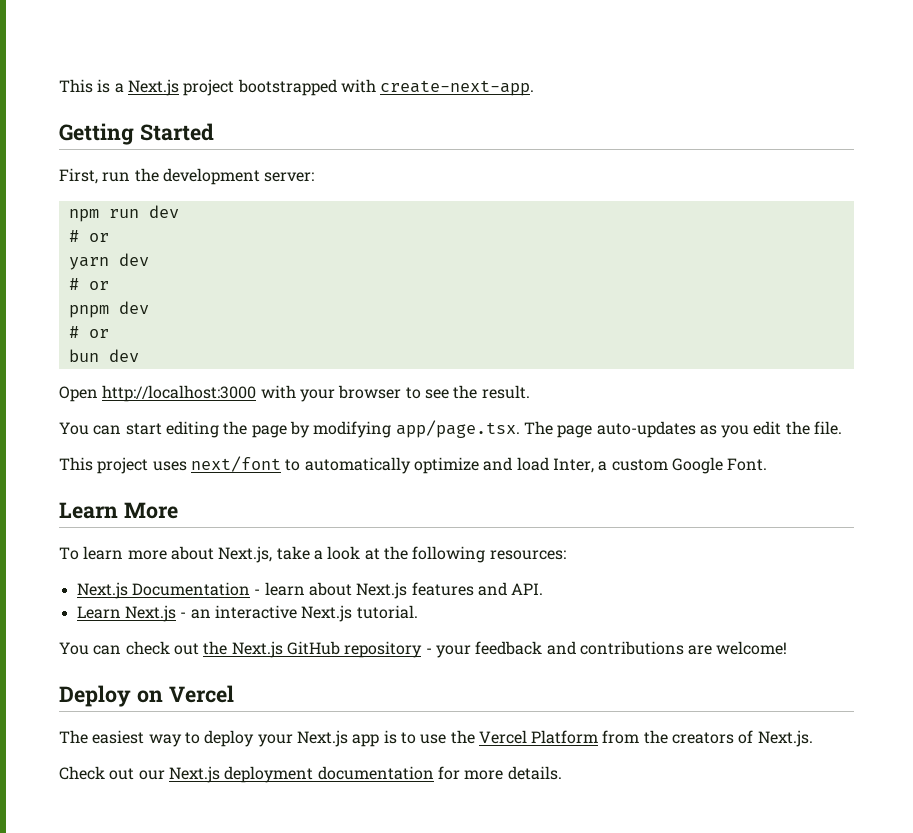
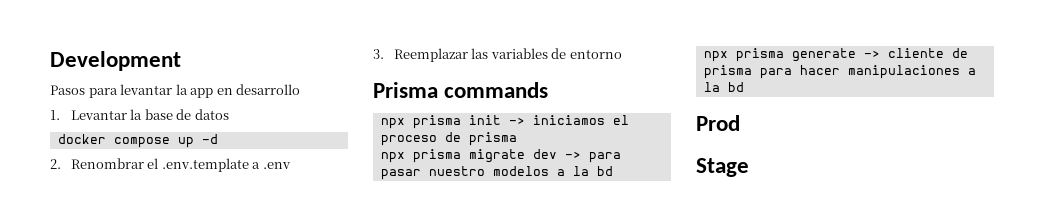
- This is a Next.js project bootstrapped with create-next-app.
- Getting Started
- First, run the development server:
- npm run dev
- # or
- yarn dev
- # or
- pnpm dev
- # or
- bun dev
- Open http://localhost:3000 with your browser to see the result.
- You can start editing the page by modifying app/page.tsx. The page auto-updates as you edit the file.
- This project uses next/font to automatically optimize and load Inter, a custom Google Font.
- Learn More
- To learn more about Next.js, take a look at the following resources:
- Next.js Documentation - learn about Next.js features and API.
- Learn Next.js - an interactive Next.js tutorial.
- You can check out the Next.js GitHub repository - your feedback and contributions are welcome!
- Deploy on Vercel
- The easiest way to deploy your Next.js app is to use the Vercel Platform from the creators of Next.js.
- Check out our Next.js deployment documentation for more details.
+ Development
+ Pasos para levantar la app en desarrollo
+ 1. Levantar la base de datos
+ docker compose up -d
+ 2. Renombrar el .env.template a .env
+ 3. Reemplazar las variables de entorno
+ Prisma commands
+ npx prisma init -> iniciamos el proceso de prisma
+ npx prisma migrate dev -> para pasar nuestro modelos a la bd
+ npx prisma generate -> cliente de prisma para hacer manipulaciones a la bd
+ Prod
+ Stage

